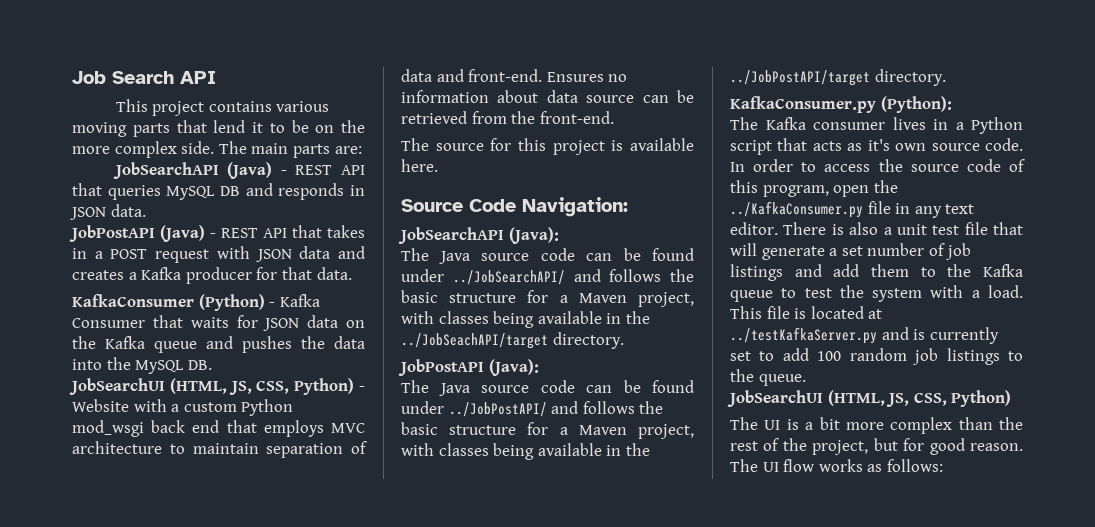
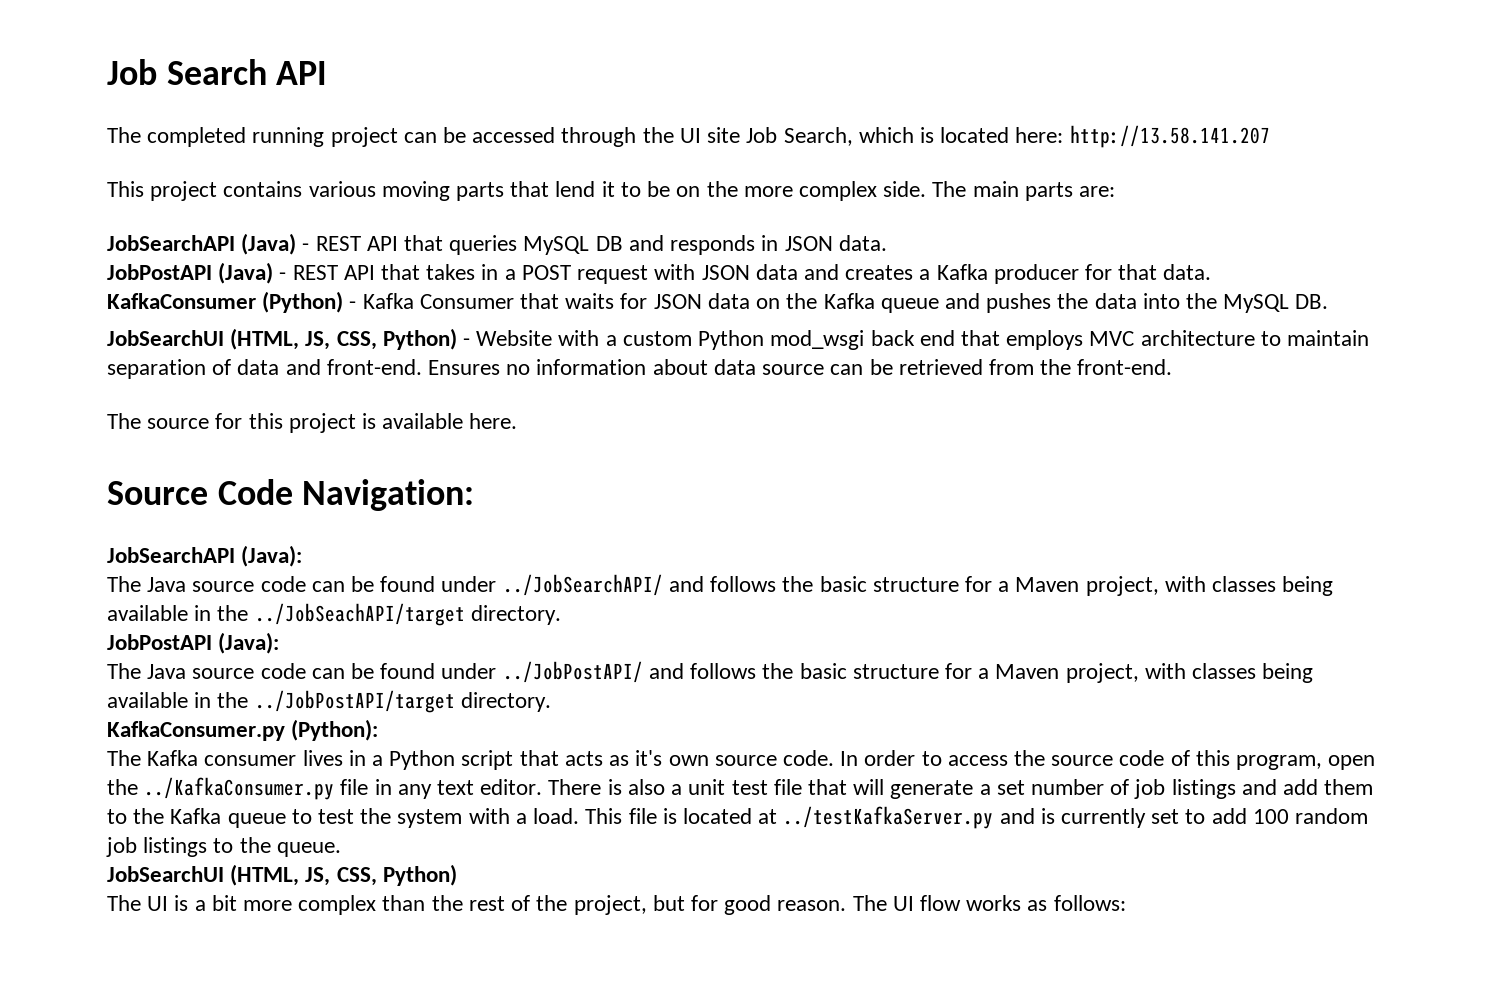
+ The completed running project can be accessed through the UI site Job Search, which is located here: http://13.58.141.207

